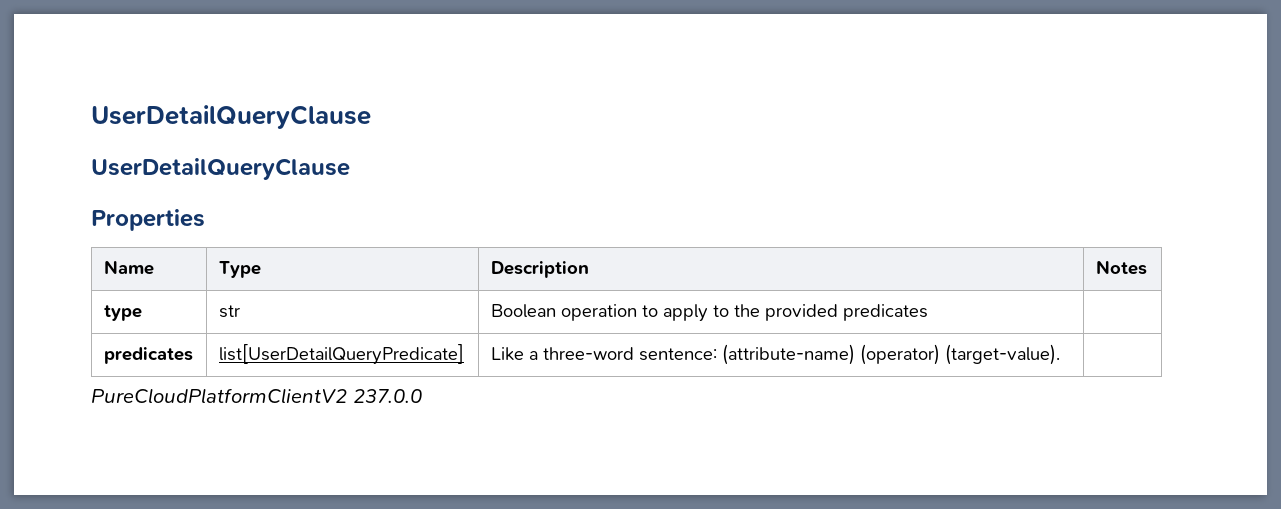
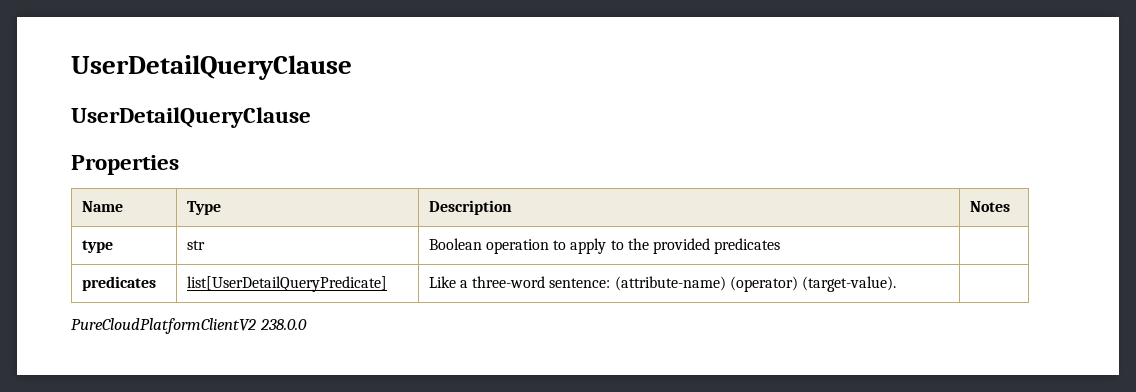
- PureCloudPlatformClientV2 237.0.0
+ PureCloudPlatformClientV2 238.0.0

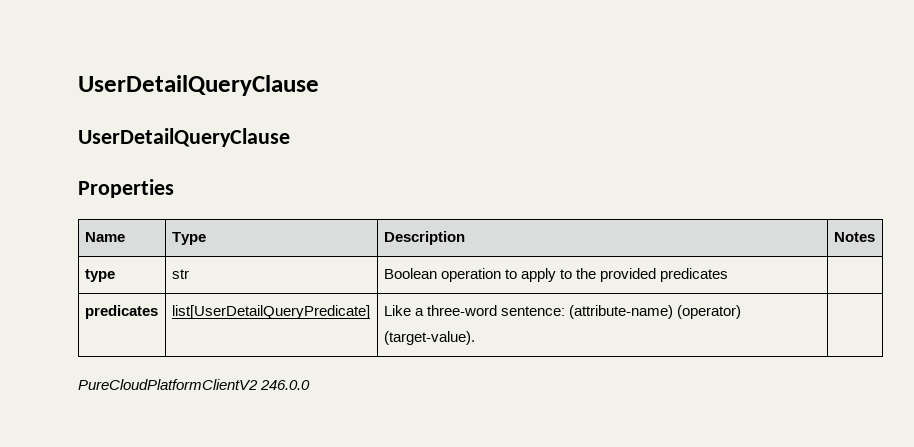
- PureCloudPlatformClientV2 238.0.0
+ PureCloudPlatformClientV2 246.0.0

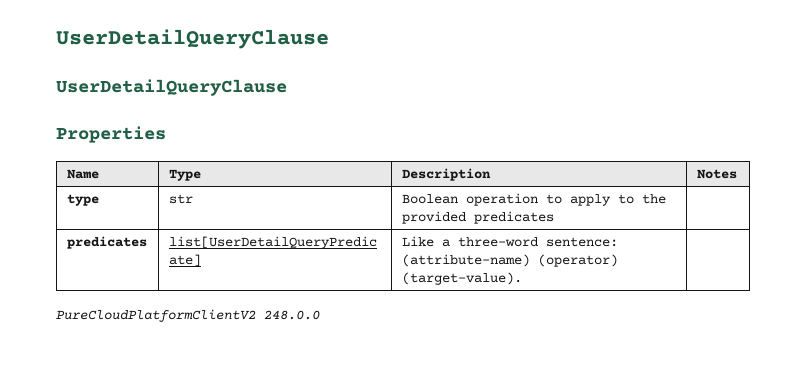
- PureCloudPlatformClientV2 246.0.0
+ PureCloudPlatformClientV2 248.0.0

